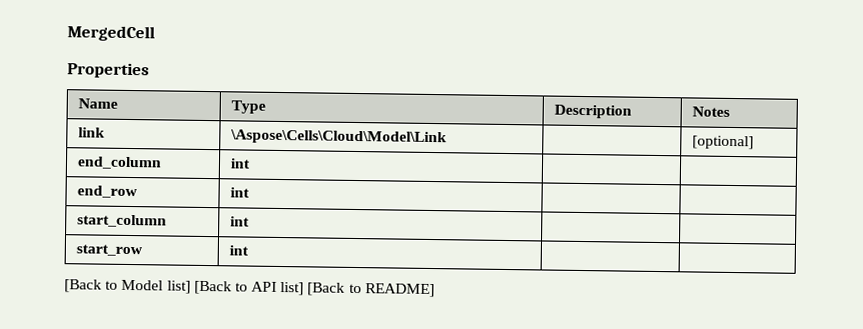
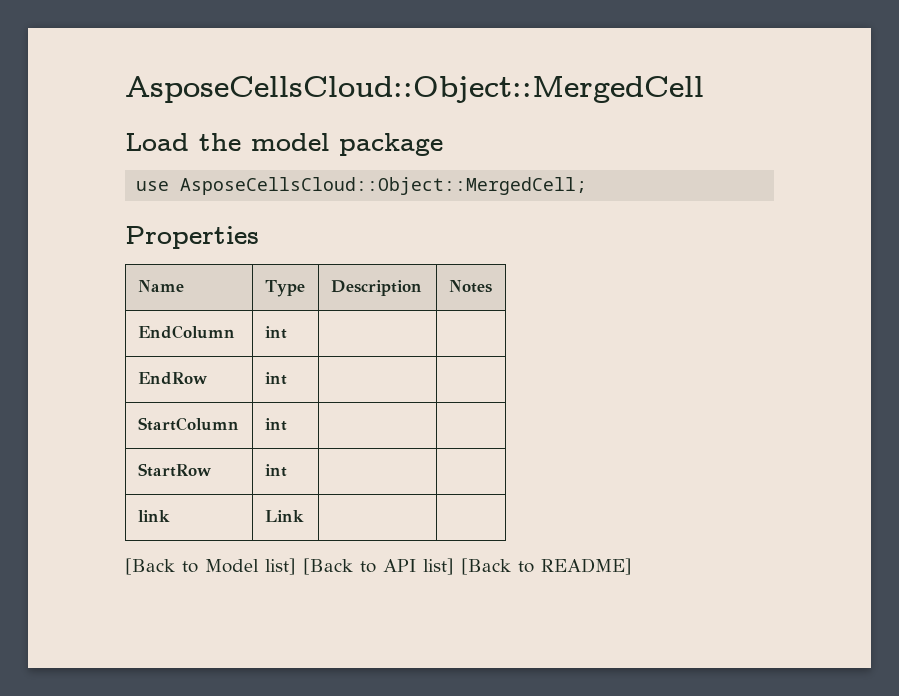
- MergedCell
+ AsposeCellsCloud::Object::MergedCell
+ Load the model package
+ use AsposeCellsCloud::Object::MergedCell;
- link | \Aspose\Cells\Cloud\Model\Link | | [optional]
- end_column | int | |
- end_row | int | |
- start_column | int | |
- start_row | int | |
+ EndColumn | int | |
+ EndRow | int | |
+ StartColumn | int | |
+ StartRow | int | |
+ link | Link | |

